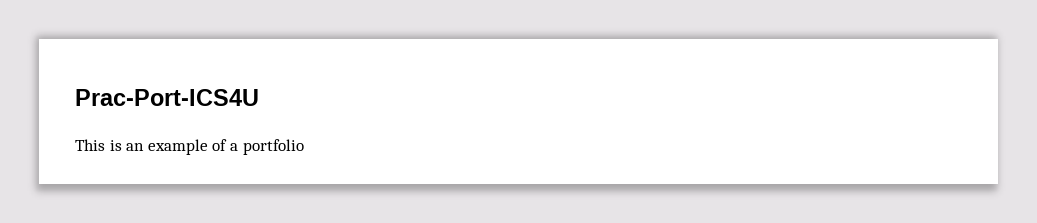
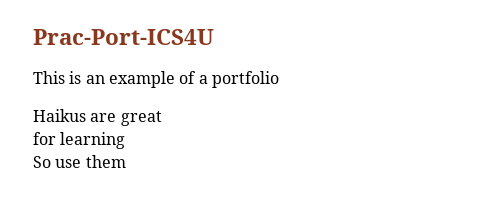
+ Haikus are great
+ for learning
+ So use them

